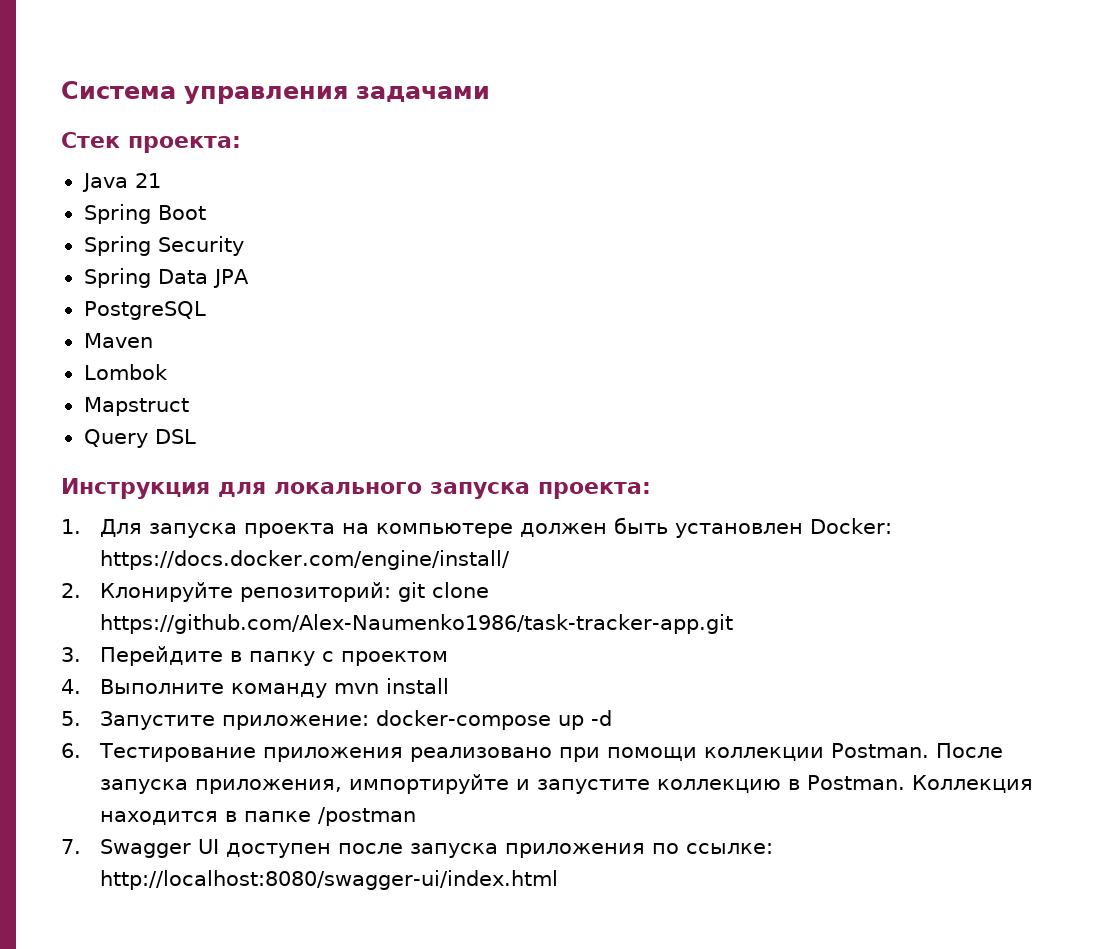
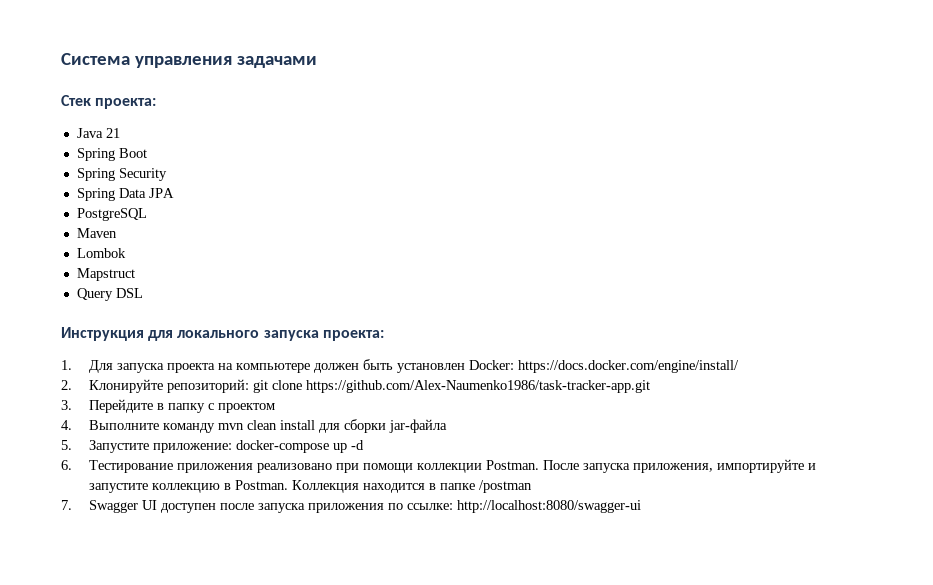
- 4. Выполните команду mvn install
+ 4. Выполните команду mvn clean install для сборки jar-файла
- 7. Swagger UI доступен после запуска приложения по ссылке: http://localhost:8080/swagger-ui/index.html
+ 7. Swagger UI доступен после запуска приложения по ссылке: http://localhost:8080/swagger-ui

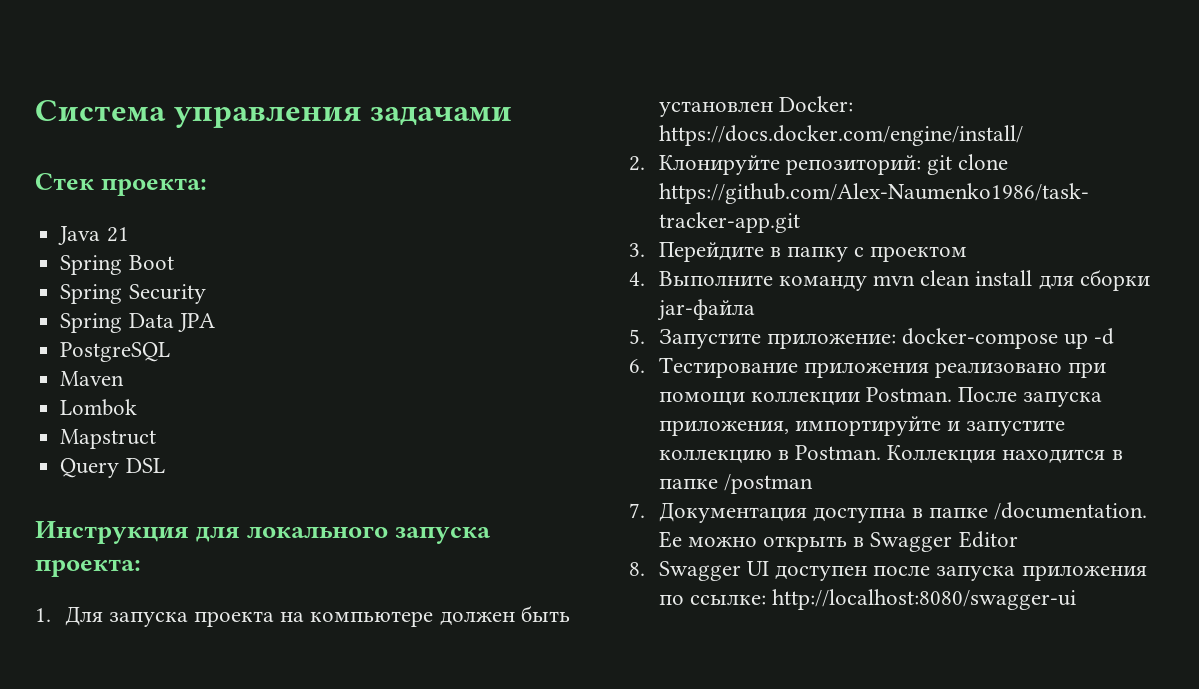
- 7. Swagger UI доступен после запуска приложения по ссылке: http://localhost:8080/swagger-ui
+ 7. Документация доступна в папке /documentation. Ее можно открыть в Swagger Editor
+ 8. Swagger UI доступен после запуска приложения по ссылке: http://localhost:8080/swagger-ui

